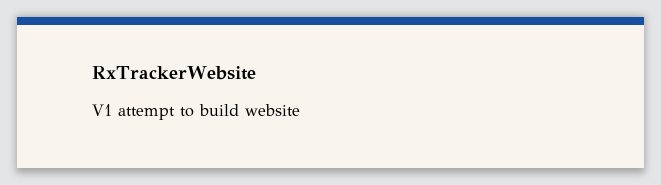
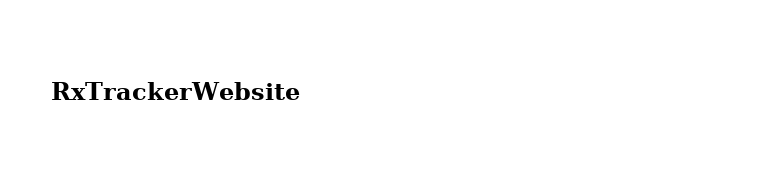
- V1 attempt to build website

